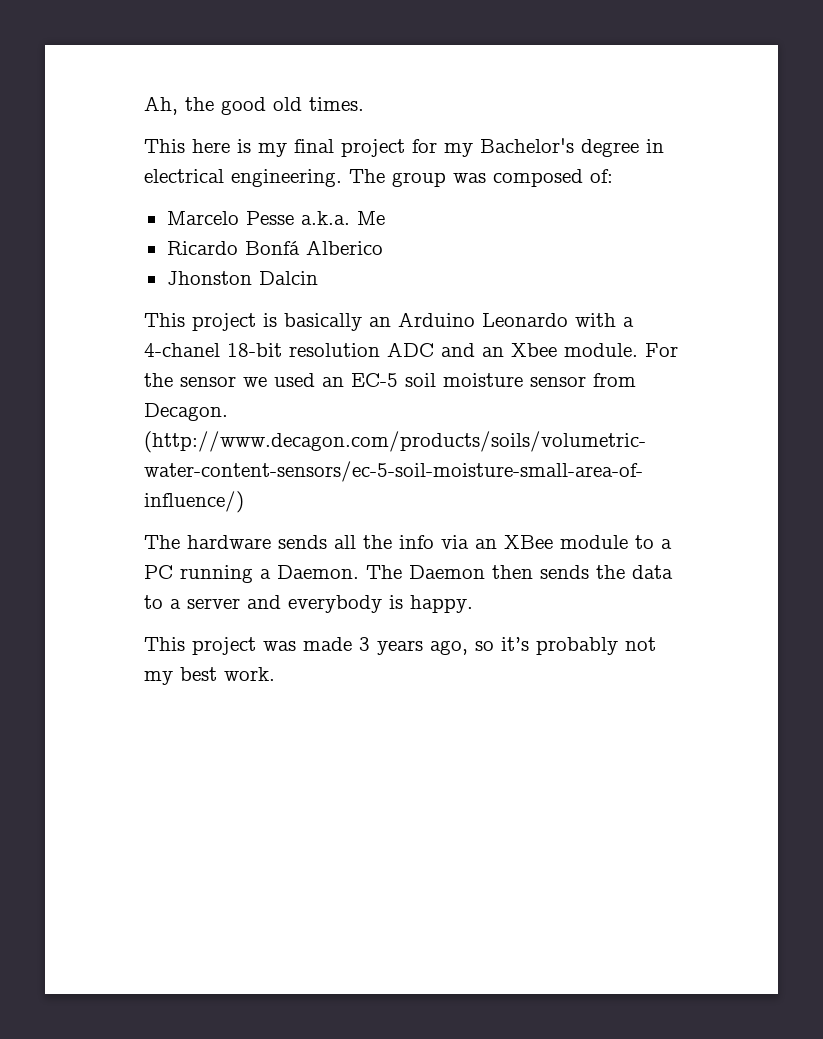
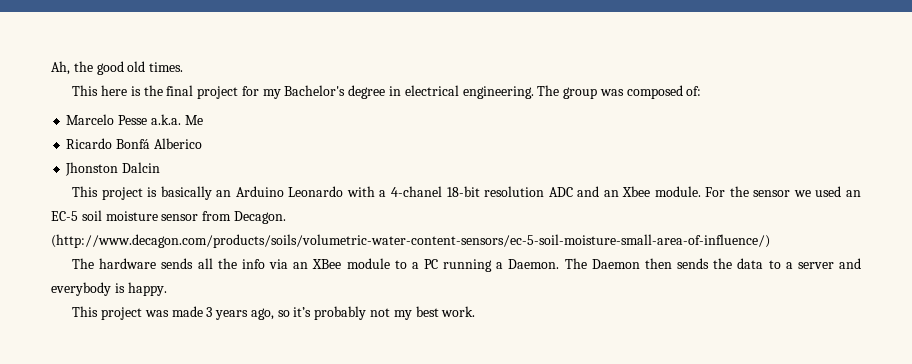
- This here is my final project for my Bachelor's degree in electrical engineering.
+ This here is the final project for my Bachelor's degree in electrical engineering.

